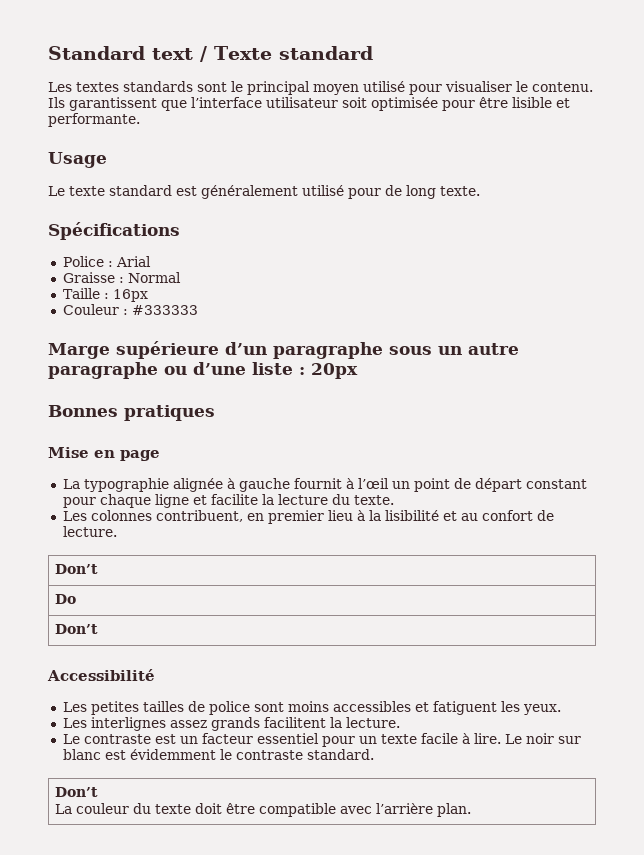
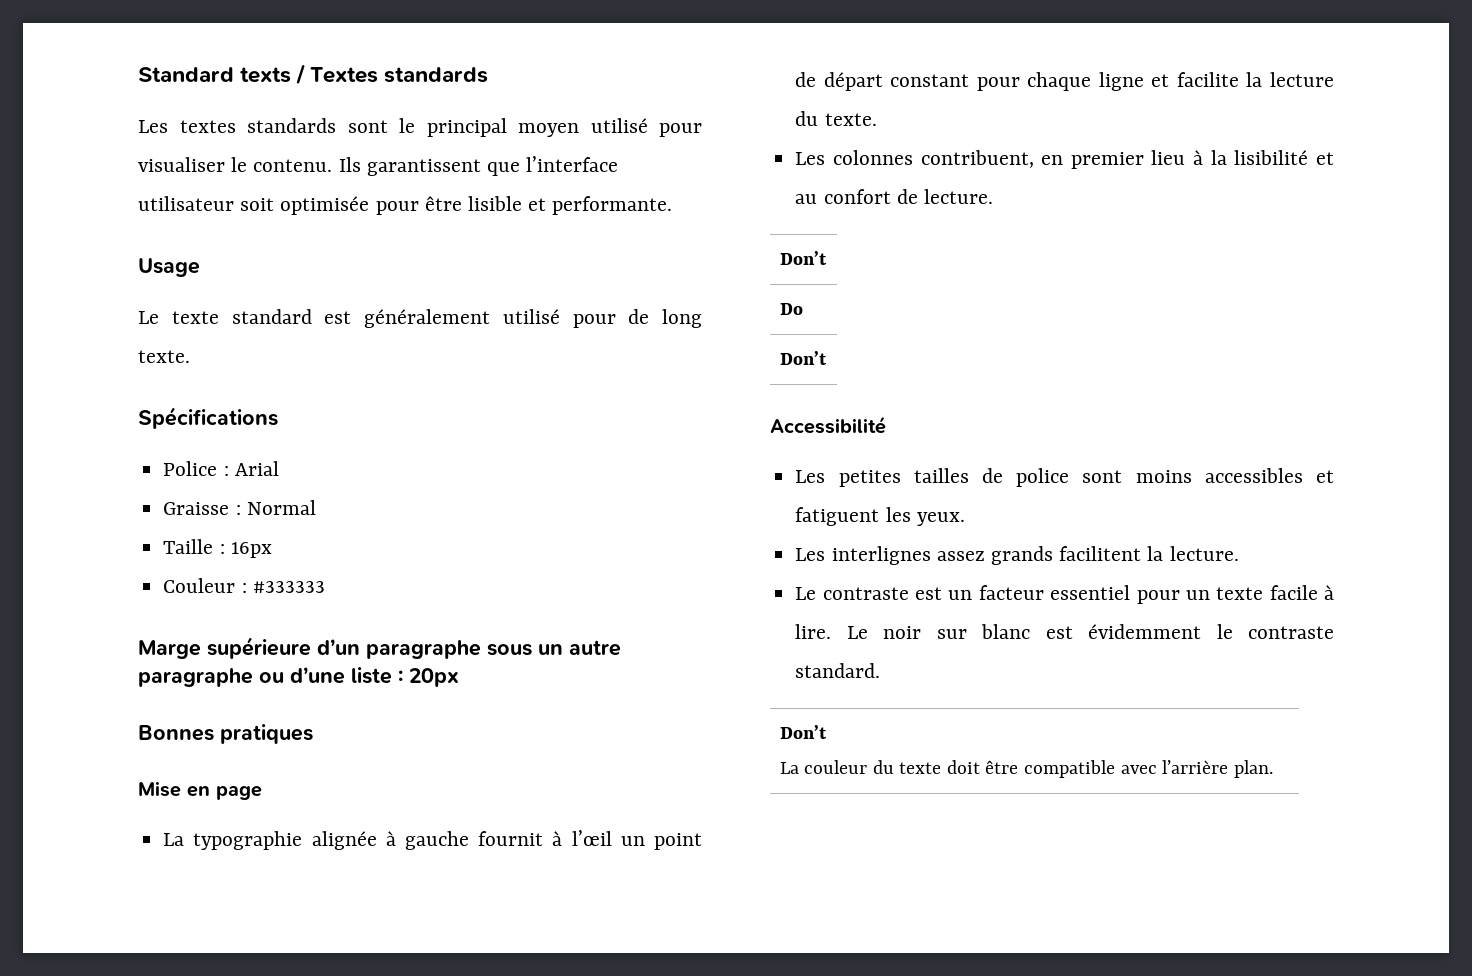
- Standard text / Texte standard
+ Standard texts / Textes standards

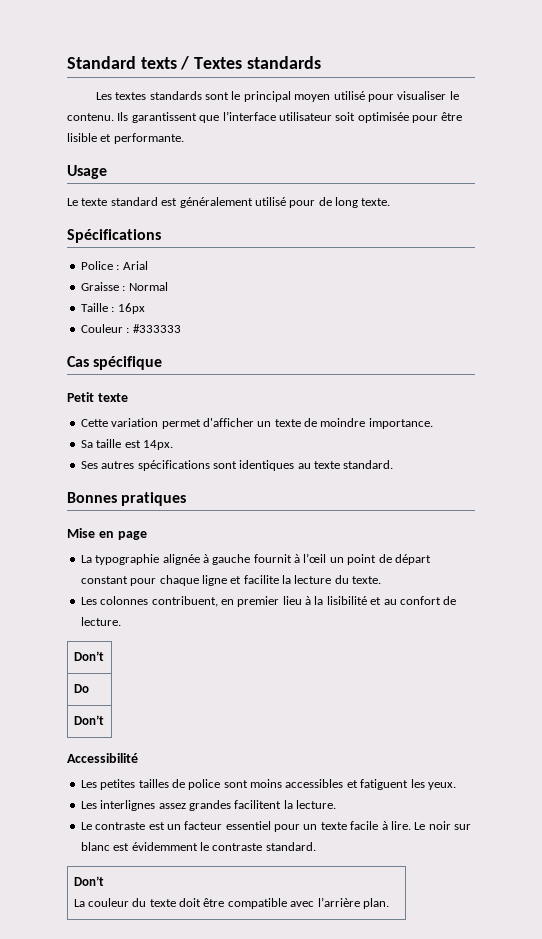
- Marge supérieure d’un paragraphe sous un autre paragraphe ou d’une liste : 20px
+ Cas spécifique
+ Petit texte
+ Cette variation permet d'afficher un texte de moindre importance.
+ Sa taille est 14px.
+ Ses autres spécifications sont identiques au texte standard.
- Les interlignes assez grands facilitent la lecture.
+ Les interlignes assez grandes facilitent la lecture.

